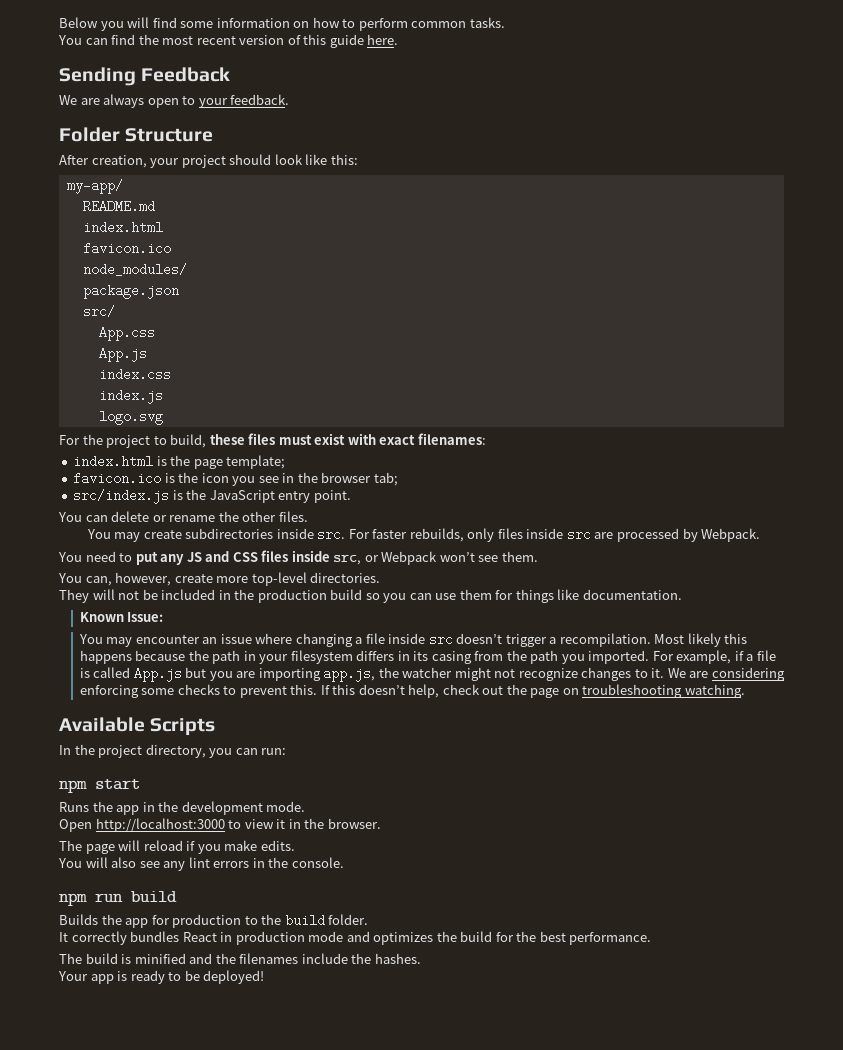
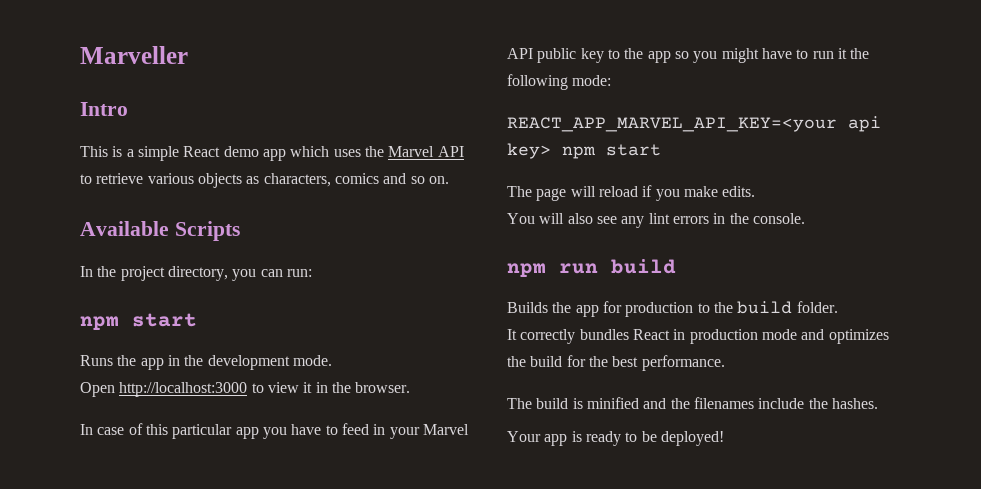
- Below you will find some information on how to perform common tasks.
- You can find the most recent version of this guide here.
- Sending Feedback
- We are always open to your feedback.
- Folder Structure
- After creation, your project should look like this:
- my-app/
- README.md
- index.html
- favicon.ico
- node_modules/
- package.json
- src/
- App.css
- App.js
- index.css
- index.js
- logo.svg
- For the project to build, these files must exist with exact filenames:
- index.html is the page template;
- favicon.ico is the icon you see in the browser tab;
- src/index.js is the JavaScript entry point.
- You can delete or rename the other files.
- You may create subdirectories inside src. For faster rebuilds, only files inside src are processed by Webpack.
- You need to put any JS and CSS files inside src, or Webpack won’t see them.
- You can, however, create more top-level directories.
- They will not be included in the production build so you can use them for things like documentation.
- Known Issue:
- You may encounter an issue where changing a file inside src doesn’t trigger a recompilation. Most likely this happens because the path in your filesystem differs in its casing from the path you imported. For example, if a file is called App.js but you are importing app.js, the watcher might not recognize changes to it. We are considering enforcing some checks to prevent this. If this doesn’t help, check out the page on troubleshooting watching.
+ Marveller
+ Intro
+ This is a simple React demo app which uses the Marvel API to retrieve various objects as characters, comics and so on.
+ In case of this particular app you have to feed in your Marvel API public key to the app so you might have to run it the following mode:
+ REACT_APP_MARVEL_API_KEY=<your api key> npm start

